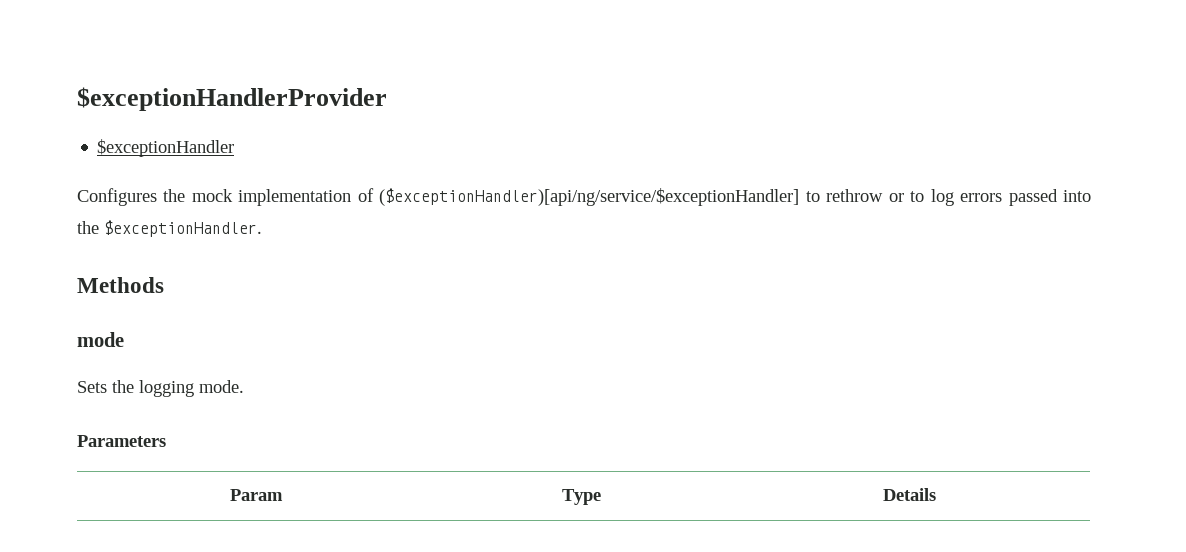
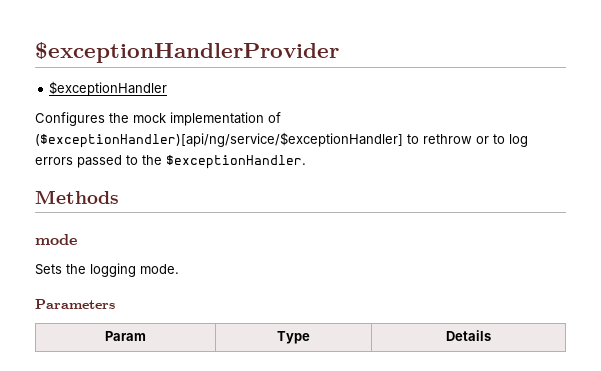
- Configures the mock implementation of ($exceptionHandler)[api/ng/service/$exceptionHandler] to rethrow or to log errors passed into the $exceptionHandler.
+ Configures the mock implementation of ($exceptionHandler)[api/ng/service/$exceptionHandler] to rethrow or to log errors passed to the $exceptionHandler.

